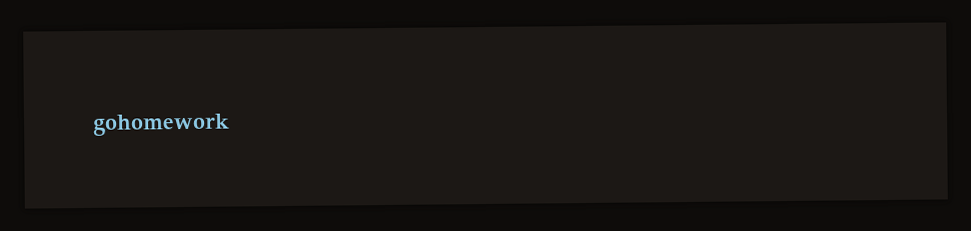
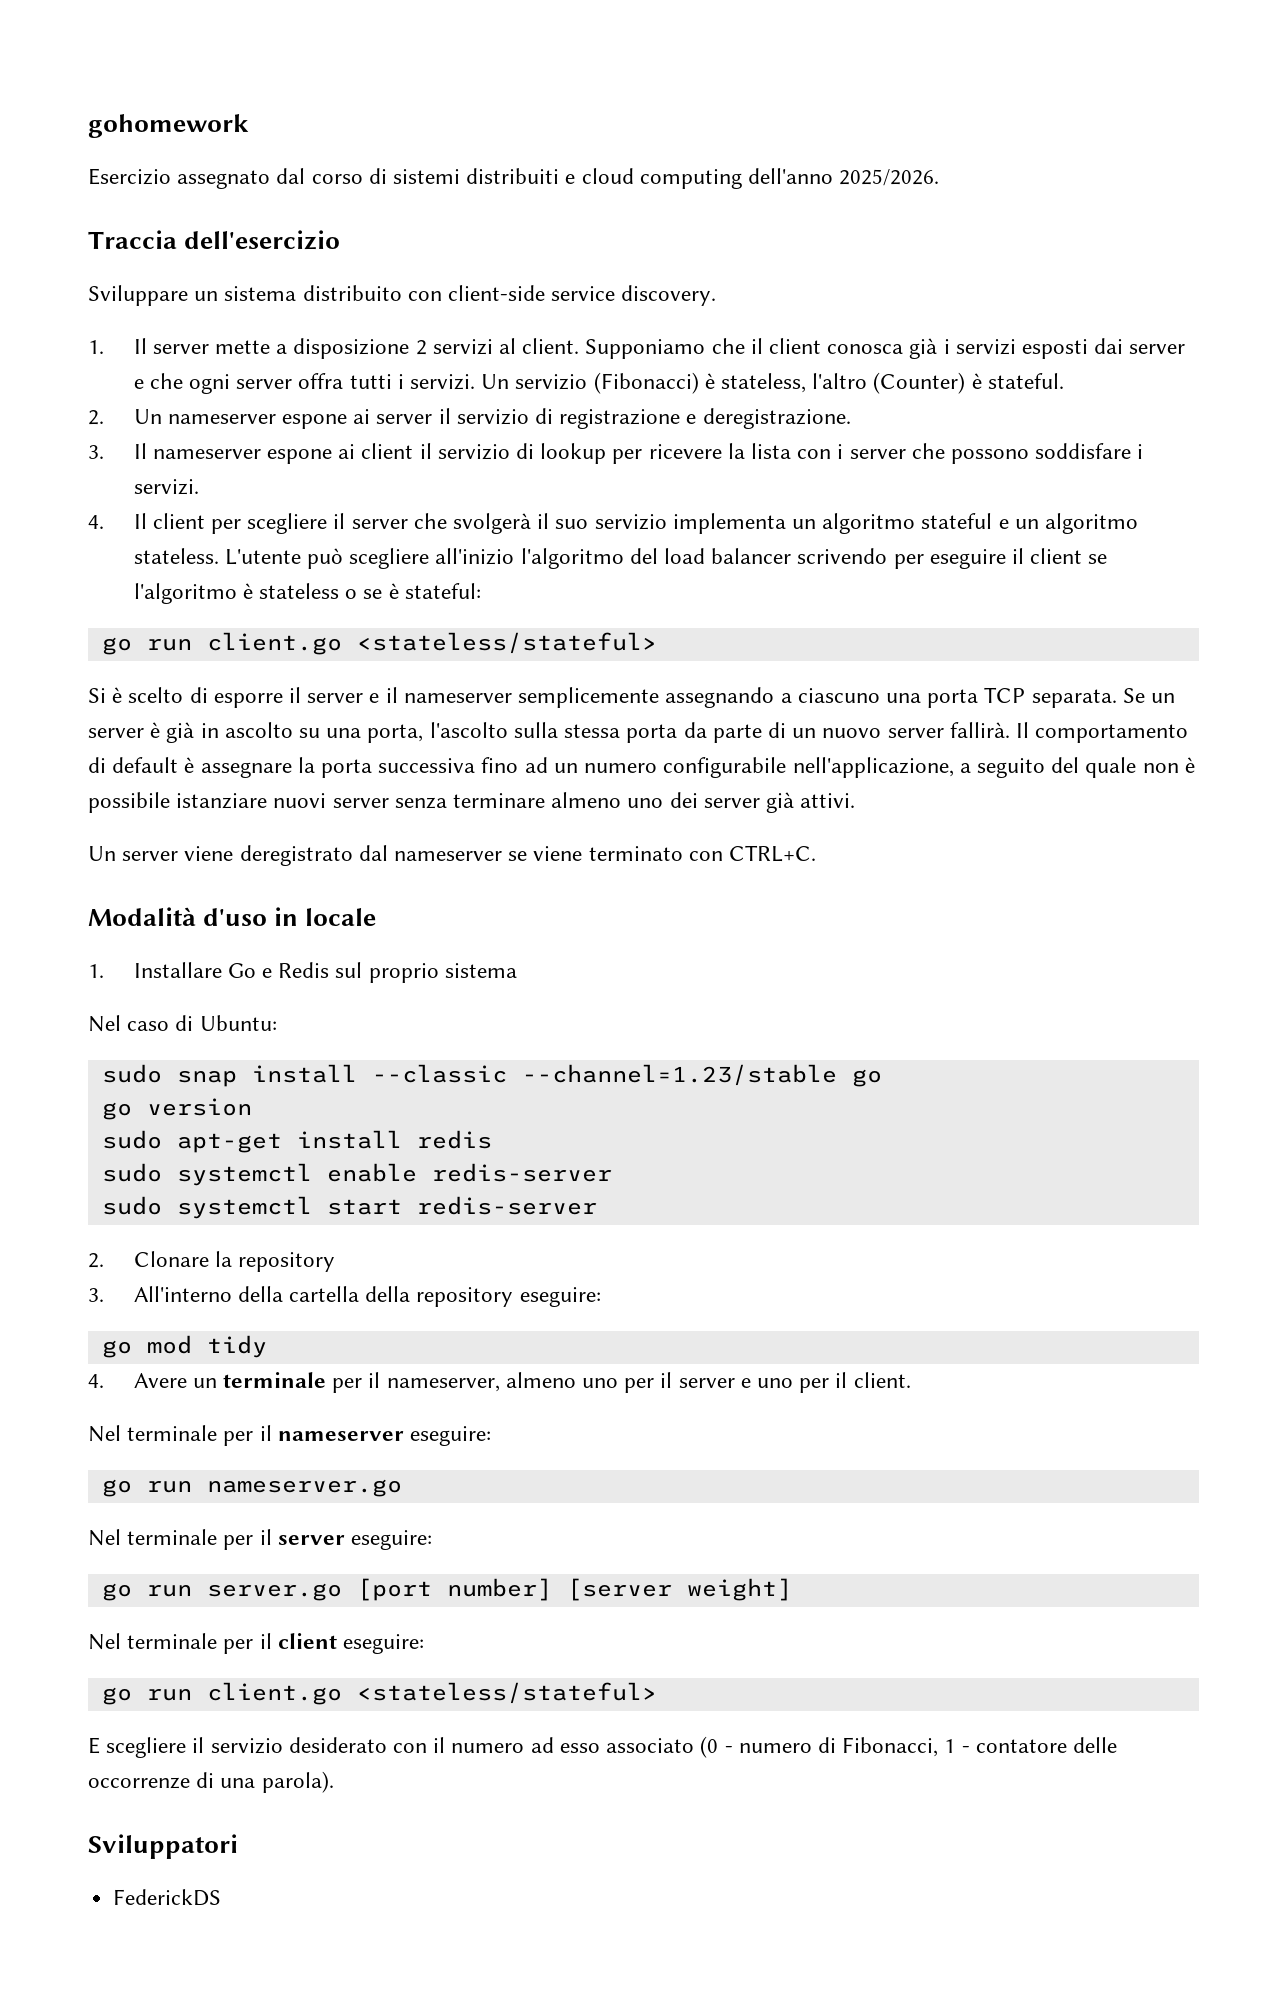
+ Esercizio assegnato dal corso di sistemi distribuiti e cloud computing dell'anno 2025/2026.
+ Traccia dell'esercizio
+ Sviluppare un sistema distribuito con client-side service discovery.
+ 1. Il server mette a disposizione 2 servizi al client. Supponiamo che il client conosca già i servizi esposti dai server e che ogni server offra tutti i servizi. Un servizio (Fibonacci) è stateless, l'altro (Counter) è stateful.
+ 2. Un nameserver espone ai server il servizio di registrazione e deregistrazione.
+ 3. Il nameserver espone ai client il servizio di lookup per ricevere la lista con i server che possono soddisfare i servizi.
+ 4. Il client per scegliere il server che svolgerà il suo servizio implementa un algoritmo stateful e un algoritmo stateless. L'utente può scegliere all'inizio l'algoritmo del load balancer scrivendo per eseguire il client se l'algoritmo è stateless o se è stateful:
+ go run client.go <stateless/stateful>
+ Si è scelto di esporre il server e il nameserver semplicemente assegnando a ciascuno una porta TCP separata. Se un server è già in ascolto su una porta, l'ascolto sulla stessa porta da parte di un nuovo server fallirà. Il comportamento di default è assegnare la porta successiva fino ad un numero configurabile nell'applicazione, a seguito del quale non è possibile istanziare nuovi server senza terminare almeno uno dei server già attivi.
+ Un server viene deregistrato dal nameserver se viene terminato con CTRL+C.
+ Modalità d'uso in locale
+ 1. Installare Go e Redis sul proprio sistema
+ Nel caso di Ubuntu:
+ sudo snap install --classic --channel=1.23/stable go
+ go version
+ sudo apt-get install redis
+ sudo systemctl enable redis-server
+ sudo systemctl start redis-server
+ 2. Clonare la repository
+ 3. All'interno della cartella della repository eseguire:
+ go mod tidy
+ 4. Avere un terminale per il nameserver, almeno uno per il server e uno per il client.
+ Nel terminale per il nameserver eseguire:
+ go run nameserver.go
+ Nel terminale per il server eseguire:
+ go run server.go [port number] [server weight]
+ Nel terminale per il client eseguire:
+ go run client.go <stateless/stateful>
+ E scegliere il servizio desiderato con il numero ad esso associato (0 - numero di Fibonacci, 1 - contatore delle occorrenze di una parola).
+ Sviluppatori
+ FederickDS

